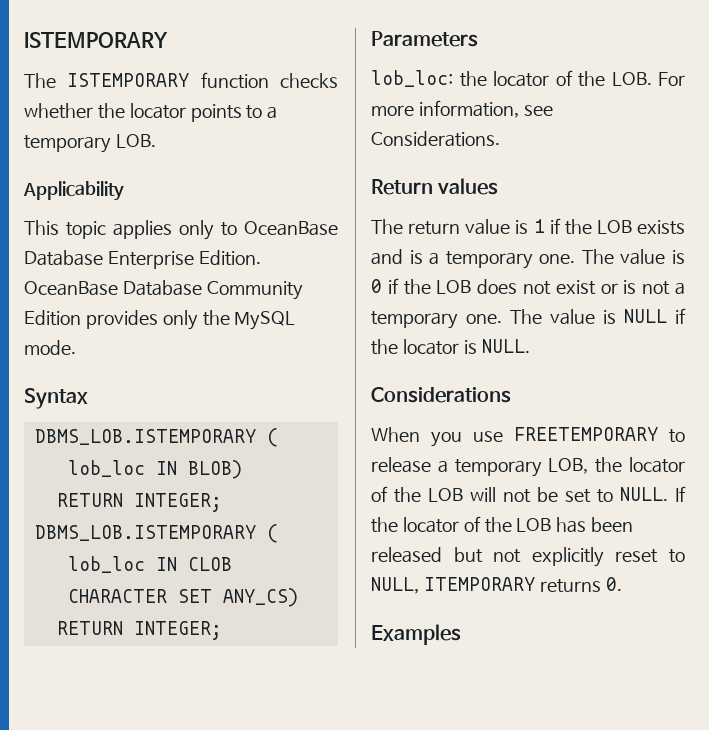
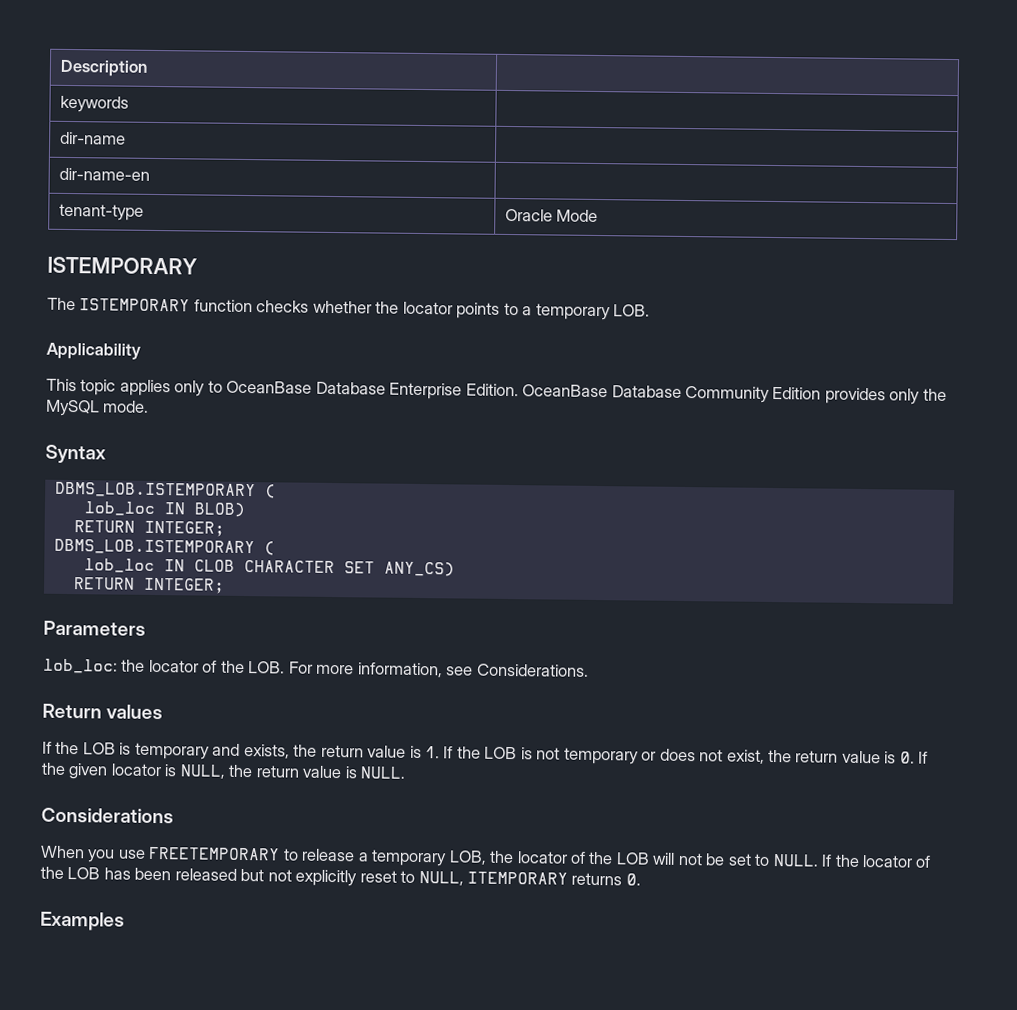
+ Description |
+ keywords |
+ dir-name |
+ dir-name-en |
+ tenant-type | Oracle Mode
- The return value is 1 if the LOB exists and is a temporary one. The value is 0 if the LOB does not exist or is not a temporary one. The value is NULL if the locator is NULL.
+ If the LOB is temporary and exists, the return value is 1. If the LOB is not temporary or does not exist, the return value is 0. If the given locator is NULL, the return value is NULL.

